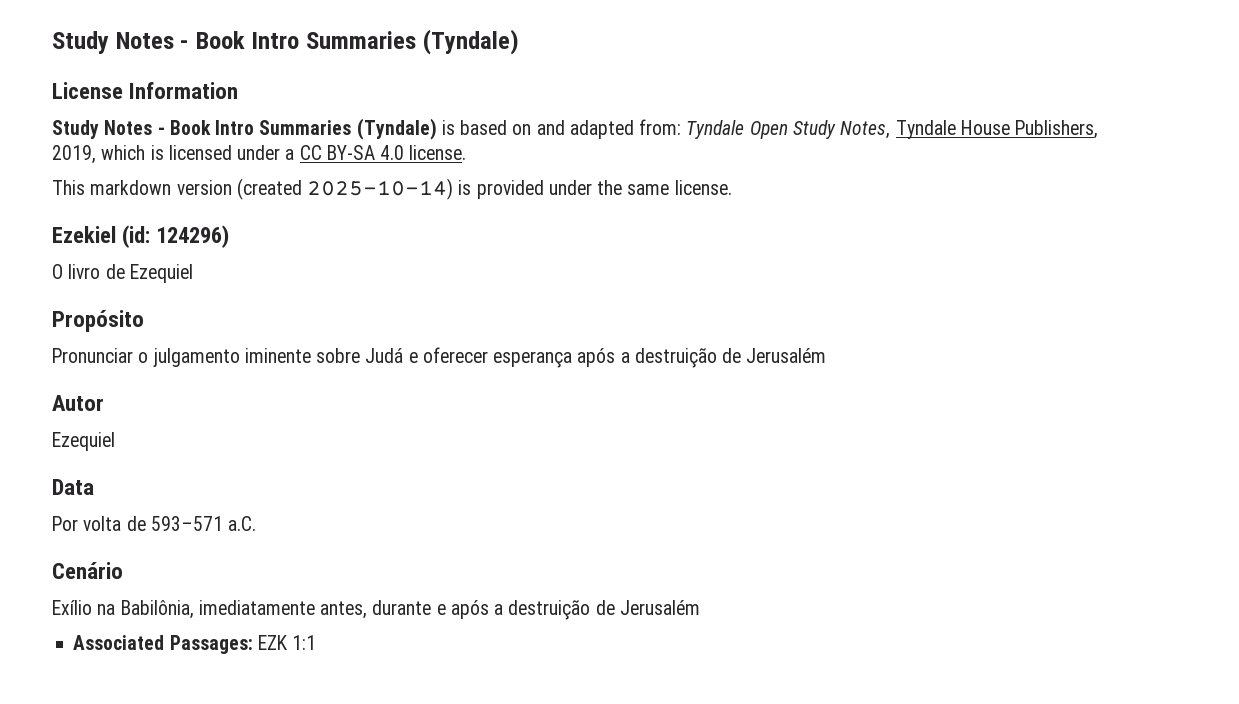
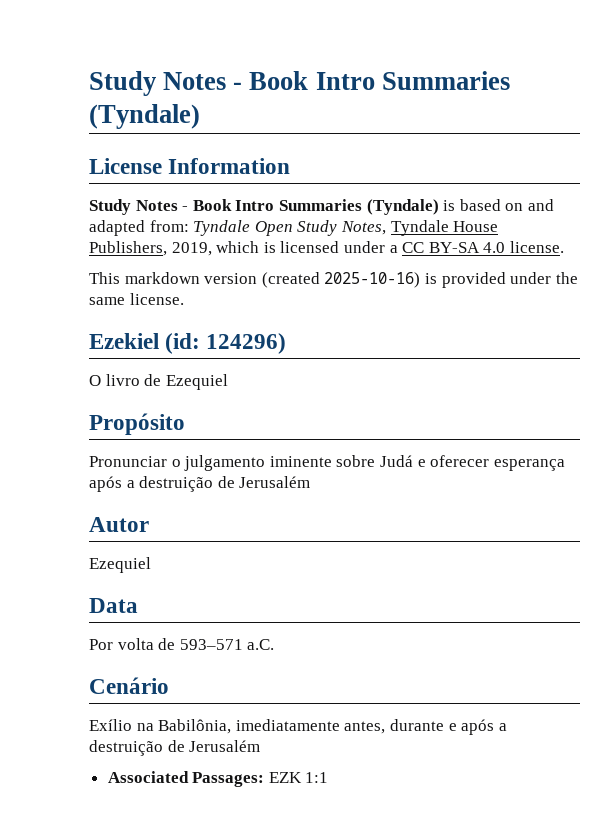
- This markdown version (created 2025-10-14) is provided under the same license.
+ This markdown version (created 2025-10-16) is provided under the same license.

